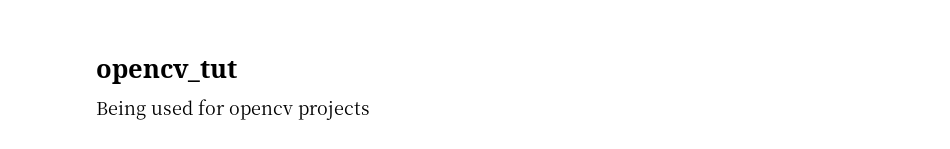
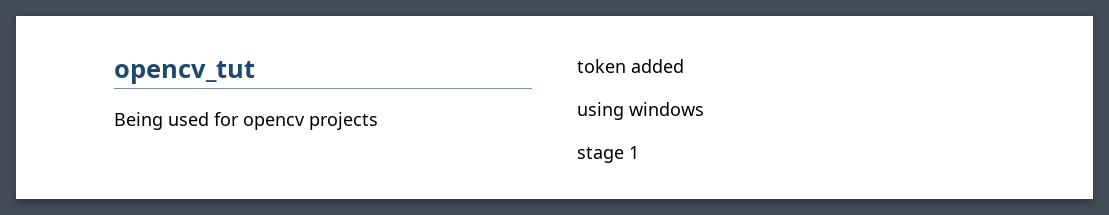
+ token added
+ using windows
+ stage 1

